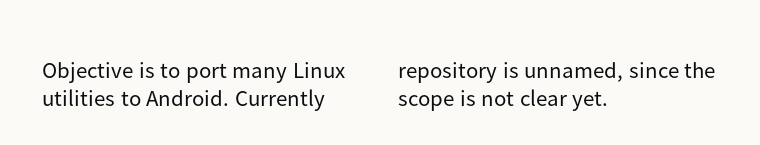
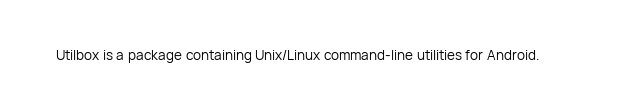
- Objective is to port many Linux utilities to Android. Currently repository is unnamed, since the scope is not clear yet.
+ Utilbox is a package containing Unix/Linux command-line utilities for Android.

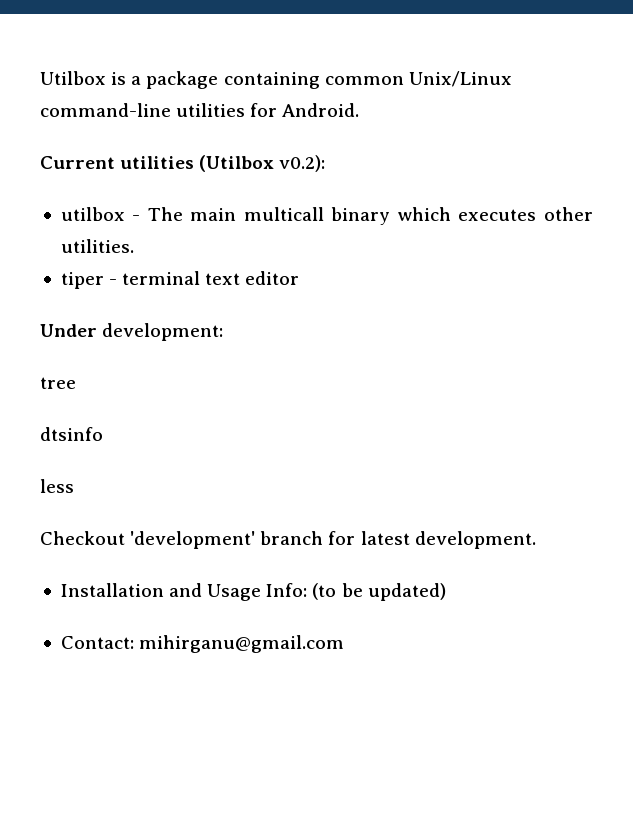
- Utilbox is a package containing Unix/Linux command-line utilities for Android.
+ Utilbox is a package containing common Unix/Linux command-line utilities for Android.
+ Current utilities (Utilbox v0.2):
+ utilbox - The main multicall binary which executes other utilities.
+ tiper - terminal text editor
+ Under development:
+ tree
+ dtsinfo
+ less
+ Checkout 'development' branch for latest development.
+ Installation and Usage Info: (to be updated)
+ Contact: mihirganu@gmail.com

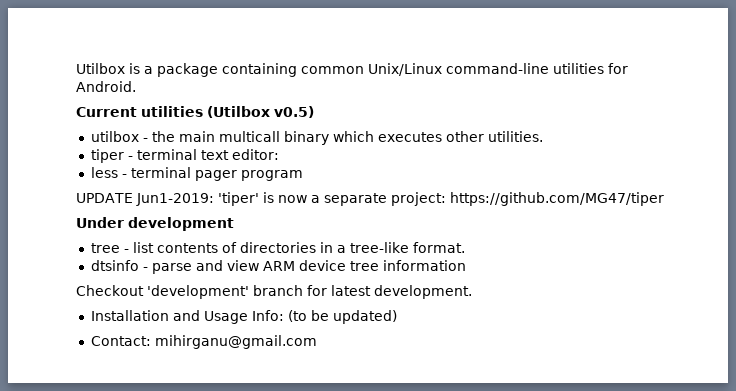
- Current utilities (Utilbox v0.2):
+ Current utilities (Utilbox v0.5)
- utilbox - The main multicall binary which executes other utilities.
+ utilbox - the main multicall binary which executes other utilities.
- tiper - terminal text editor
+ tiper - terminal text editor:
+ less - terminal pager program
+ UPDATE Jun1-2019: 'tiper' is now a separate project: https://github.com/MG47/tiper
- Under development:
- tree
- dtsinfo
- less
+ Under development
+ tree - list contents of directories in a tree-like format.
+ dtsinfo - parse and view ARM device tree information

